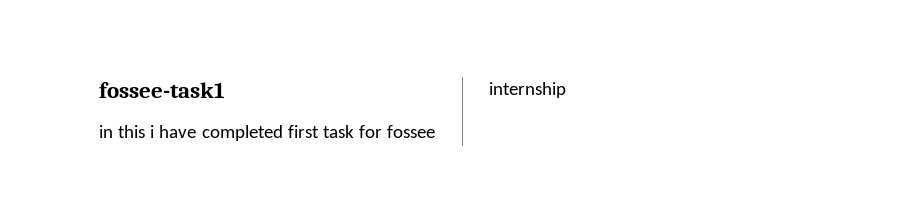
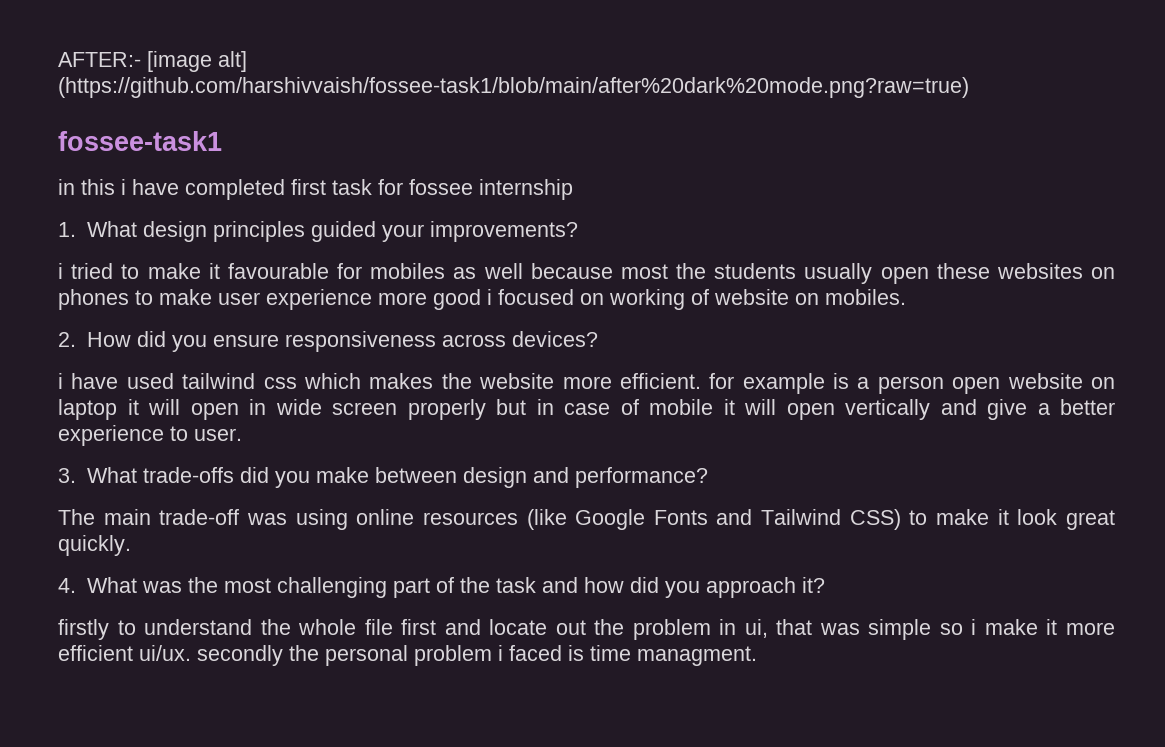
+ AFTER:- [image alt] (https://github.com/harshivvaish/fossee-task1/blob/main/after%20dark%20mode.png?raw=true)
+ 1. What design principles guided your improvements?
+ i tried to make it favourable for mobiles as well because most the students usually open these websites on phones to make user experience more good i focused on working of website on mobiles.
+ 2. How did you ensure responsiveness across devices?
+ i have used tailwind css which makes the website more efficient. for example is a person open website on laptop it will open in wide screen properly but in case of mobile it will open vertically and give a better experience to user.
+ 3. What trade-offs did you make between design and performance?
+ The main trade-off was using online resources (like Google Fonts and Tailwind CSS) to make it look great quickly.
+ 4. What was the most challenging part of the task and how did you approach it?
+ firstly to understand the whole file first and locate out the problem in ui, that was simple so i make it more efficient ui/ux. secondly the personal problem i faced is time managment.

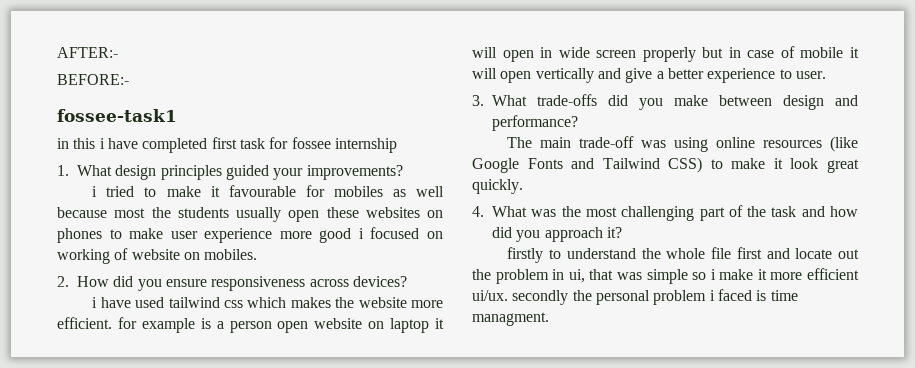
- AFTER:- [image alt] (https://github.com/harshivvaish/fossee-task1/blob/main/after%20dark%20mode.png?raw=true)
+ AFTER:-
+ BEFORE:-

